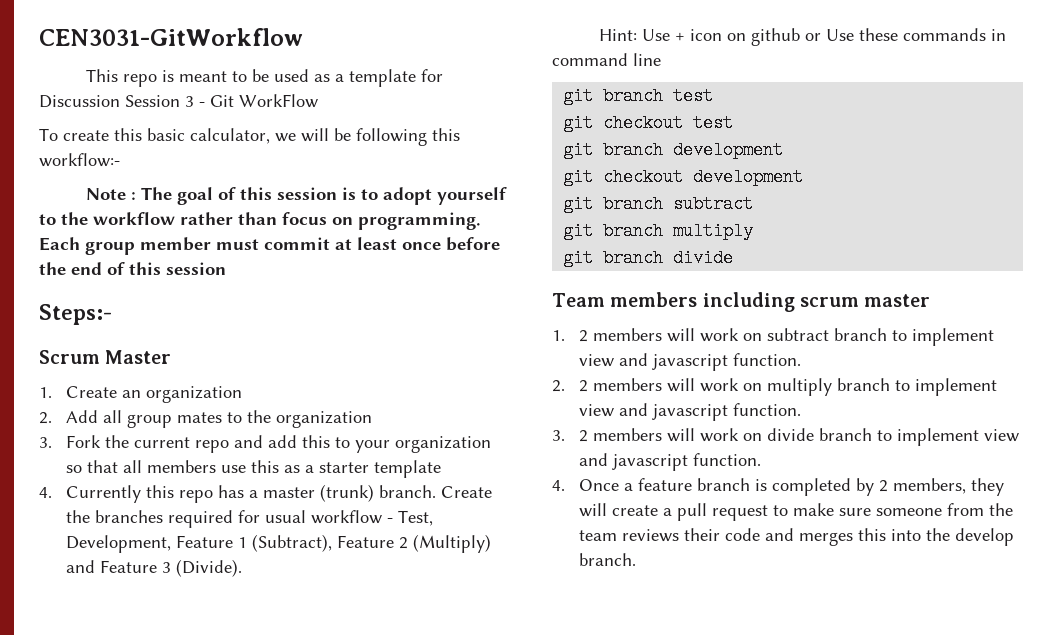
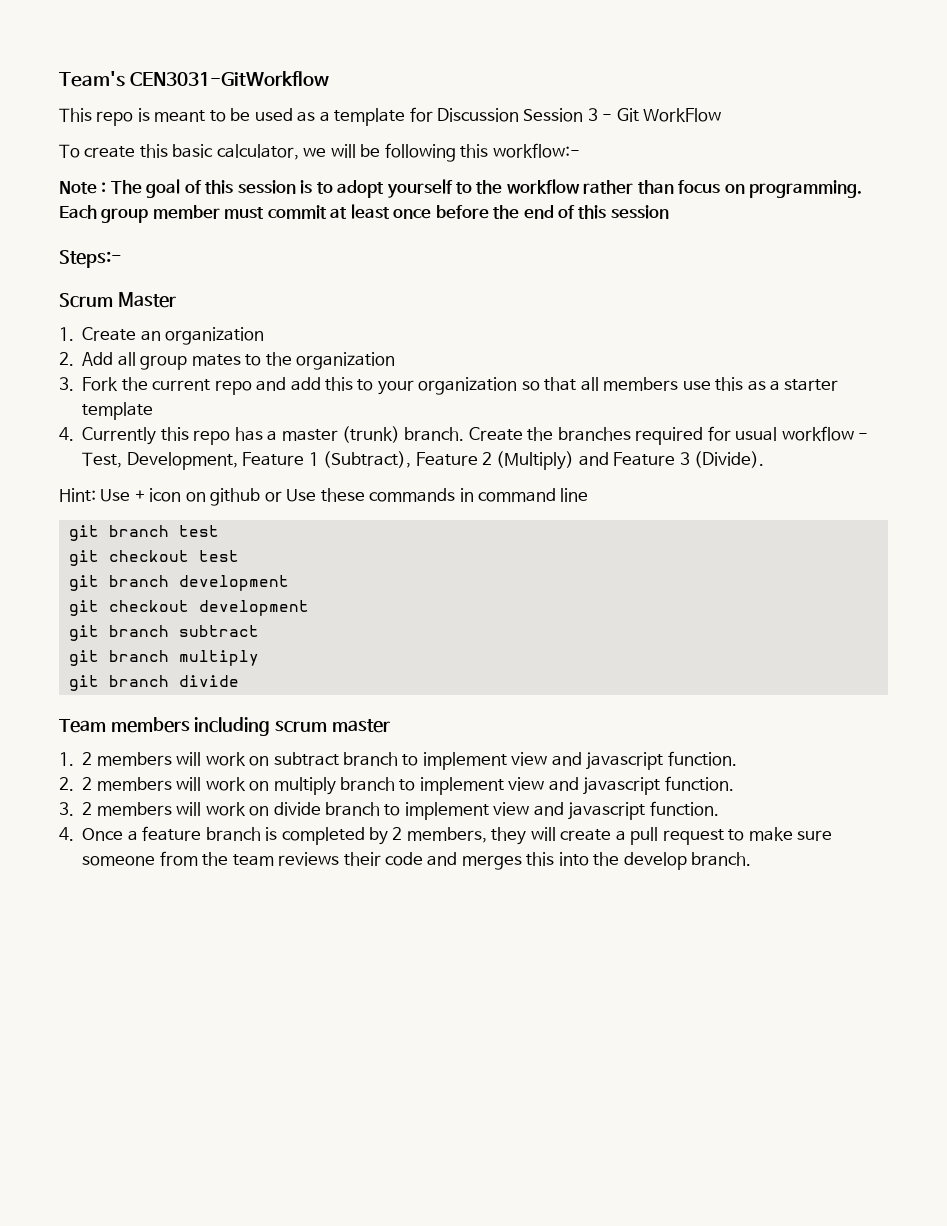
- CEN3031-GitWorkflow
+ Team's CEN3031-GitWorkflow

